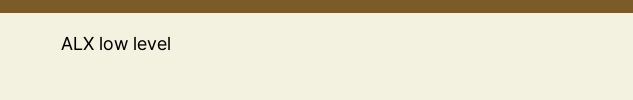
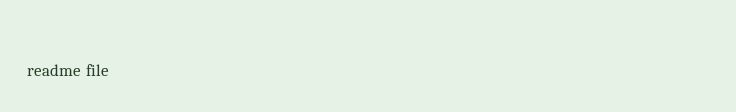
- ALX low level
+ readme file

